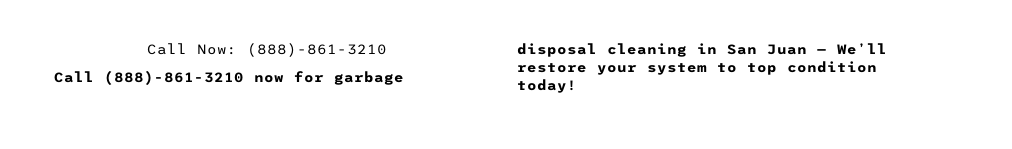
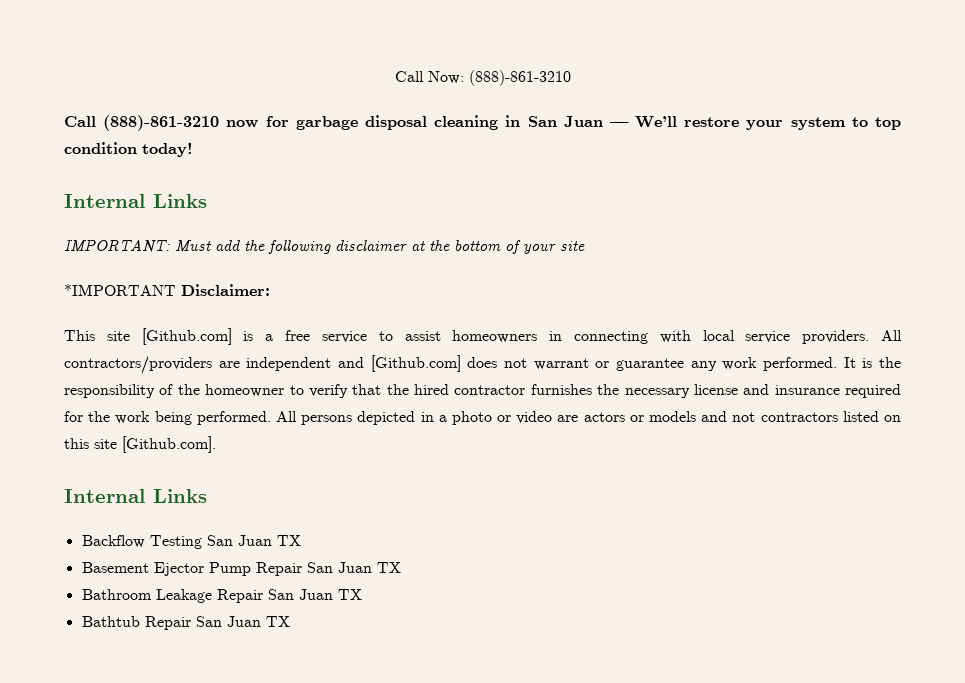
  Call (888)-861-3210 now for garbage disposal cleaning in San Juan — We’ll restore your system to top condition today!
+ Internal Links
+ IMPORTANT: Must add the following disclaimer at the bottom of your site
+ *IMPORTANT Disclaimer:
+ This site [Github.com] is a free service to assist homeowners in connecting with local service providers. All contractors/providers are independent and [Github.com] does not warrant or guarantee any work performed. It is the responsibility of the homeowner to verify that the hired contractor furnishes the necessary license and insurance required for the work being performed. All persons depicted in a photo or video are actors or models and not contractors listed on this site [Github.com].
+ Internal Links
+ Backflow Testing San Juan TX
+ Basement Ejector Pump Repair San Juan TX
+ Bathroom Leakage Repair San Juan TX
+ Bathtub Repair San Juan TX

